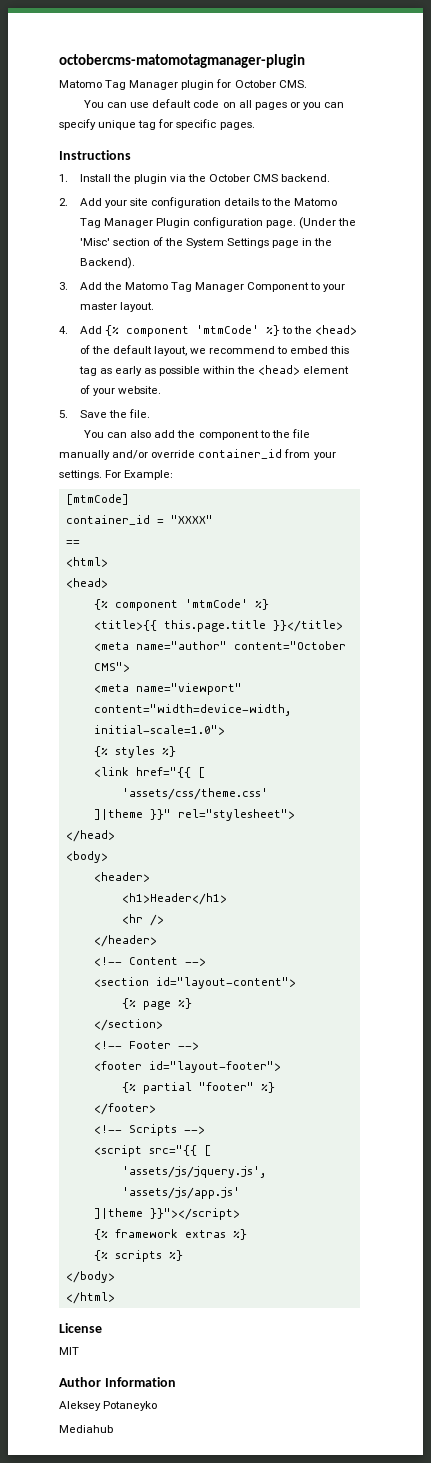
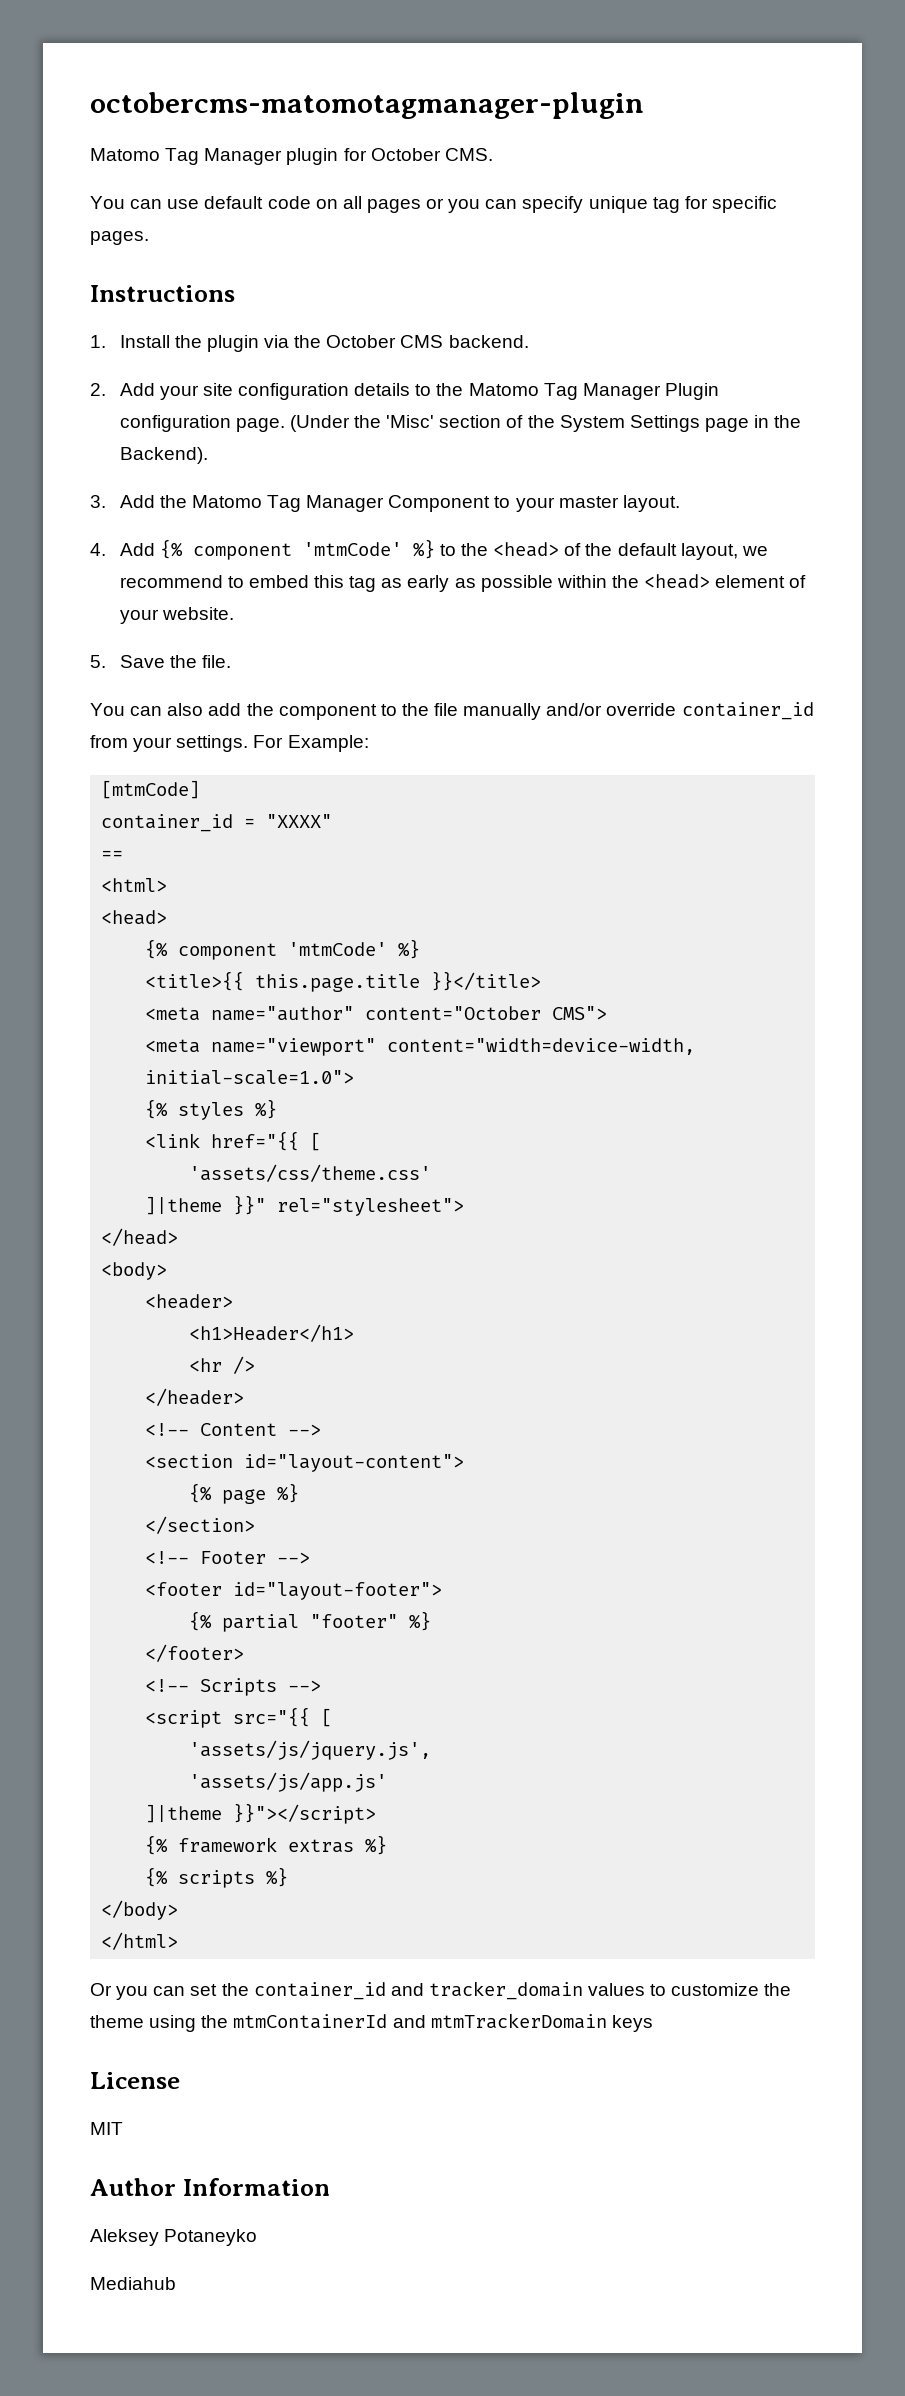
+ Or you can set the container_id and tracker_domain values to customize the theme using the mtmContainerId and mtmTrackerDomain keys

